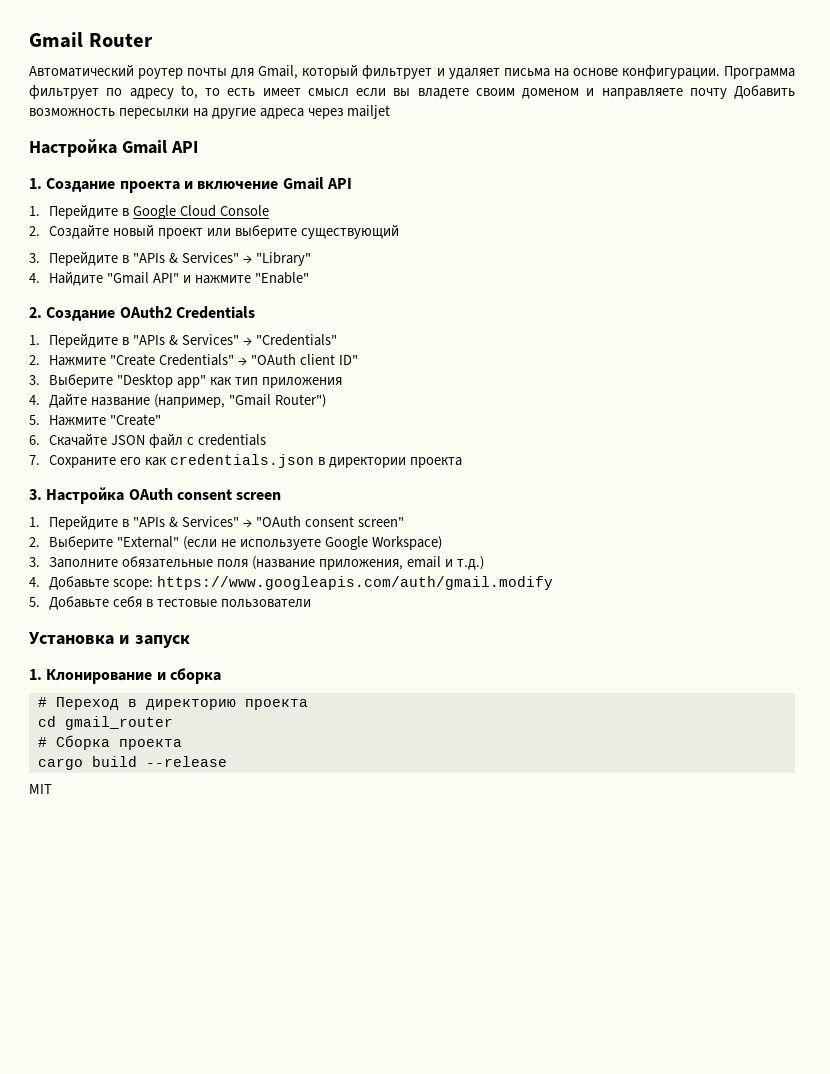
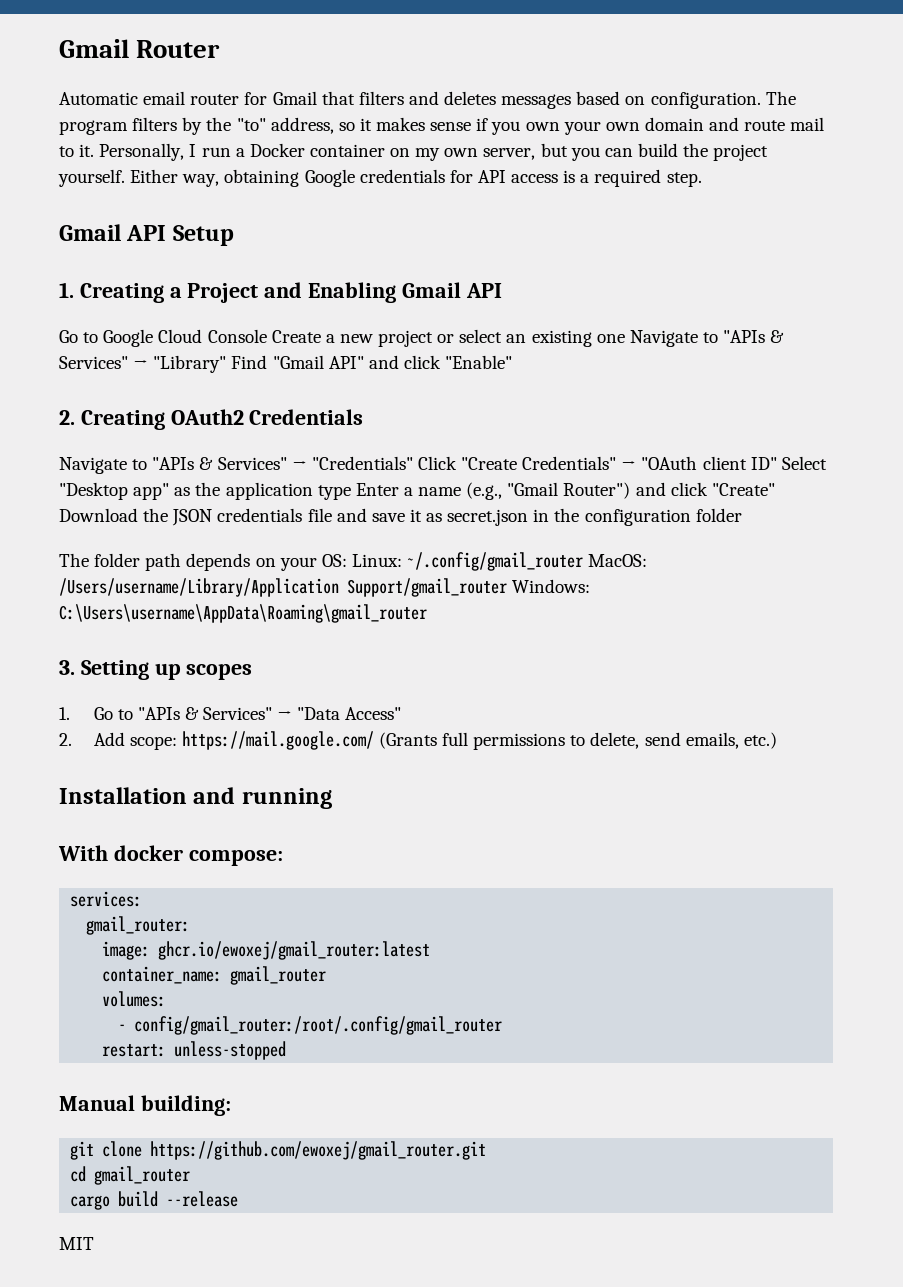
- Автоматический роутер почты для Gmail, который фильтрует и удаляет письма на основе конфигурации. Программа фильтрует по адресу to, то есть имеет смысл если вы владете своим доменом и направляете почту Добавить возможность пересылки на другие адреса через mailjet
- Настройка Gmail API
- 1. Создание проекта и включение Gmail API
- 1. Перейдите в Google Cloud Console
- 2. Создайте новый проект или выберите существующий
- 3. Перейдите в "APIs & Services" → "Library"
- 4. Найдите "Gmail API" и нажмите "Enable"
+ Automatic email router for Gmail that filters and deletes messages based on configuration. The program filters by the "to" address, so it makes sense if you own your own domain and route mail to it. Personally, I run a Docker container on my own server, but you can build the project yourself. Either way, obtaining Google credentials for API access is a required step.
+ Gmail API Setup
+ 1. Creating a Project and Enabling Gmail API
+ Go to Google Cloud Console Create a new project or select an existing one Navigate to "APIs & Services" → "Library" Find "Gmail API" and click "Enable"
- 2. Создание OAuth2 Credentials
+ 2. Creating OAuth2 Credentials
- 1. Перейдите в "APIs & Services" → "Credentials"
- 2. Нажмите "Create Credentials" → "OAuth client ID"
- 3. Выберите "Desktop app" как тип приложения
- 4. Дайте название (например, "Gmail Router")
- 5. Нажмите "Create"
- 6. Скачайте JSON файл с credentials
- 7. Сохраните его как credentials.json в директории проекта
- 3. Настройка OAuth consent screen
- 1. Перейдите в "APIs & Services" → "OAuth consent screen"
- 2. Выберите "External" (если не используете Google Workspace)
- 3. Заполните обязательные поля (название приложения, email и т.д.)
- 4. Добавьте scope: https://www.googleapis.com/auth/gmail.modify
- 5. Добавьте себя в тестовые пользователи
- Установка и запуск
- 1. Клонирование и сборка
- # Переход в директорию проекта
+ Navigate to "APIs & Services" → "Credentials" Click "Create Credentials" → "OAuth client ID" Select "Desktop app" as the application type Enter a name (e.g., "Gmail Router") and click "Create" Download the JSON credentials file and save it as secret.json in the configuration folder
+ The folder path depends on your OS: Linux: ~/.config/gmail_router MacOS: /Users/username/Library/Application Support/gmail_router Windows: C:\Users\username\AppData\Roaming\gmail_router
+ 3. Setting up scopes
+ 1. Go to "APIs & Services" → "Data Access"
+ 2. Add scope: https://mail.google.com/ (Grants full permissions to delete, send emails, etc.)
+ Installation and running
+ With docker compose:
+ services:
+ gmail_router:
+ image: ghcr.io/ewoxej/gmail_router:latest
+ container_name: gmail_router
+ volumes:
+ - config/gmail_router:/root/.config/gmail_router
+ restart: unless-stopped
+ Manual building:
+ git clone https://github.com/ewoxej/gmail_router.git
- # Сборка проекта

